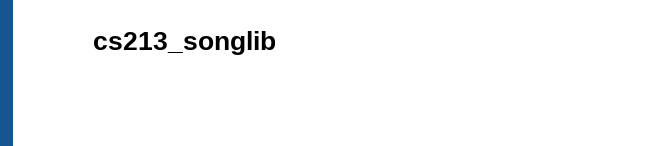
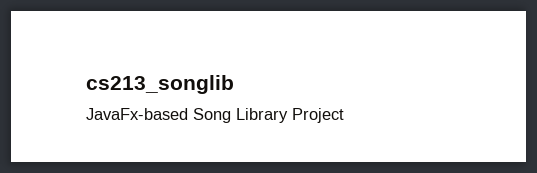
+ JavaFx-based Song Library Project

